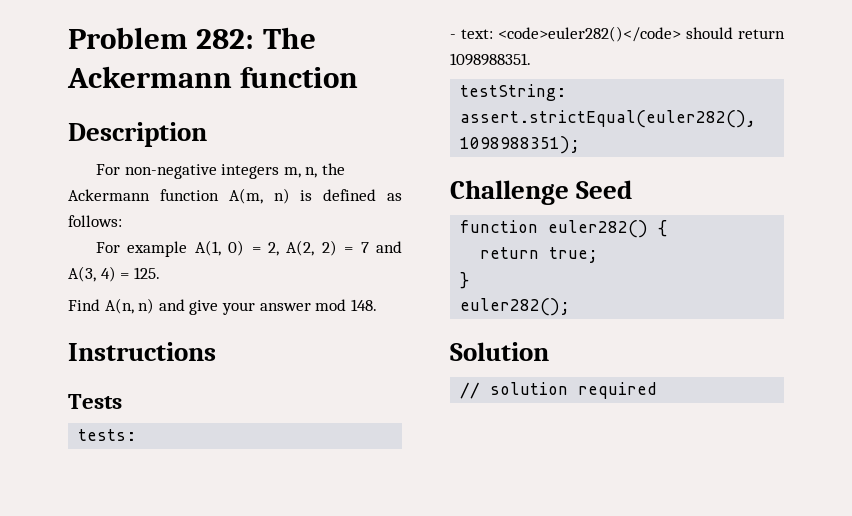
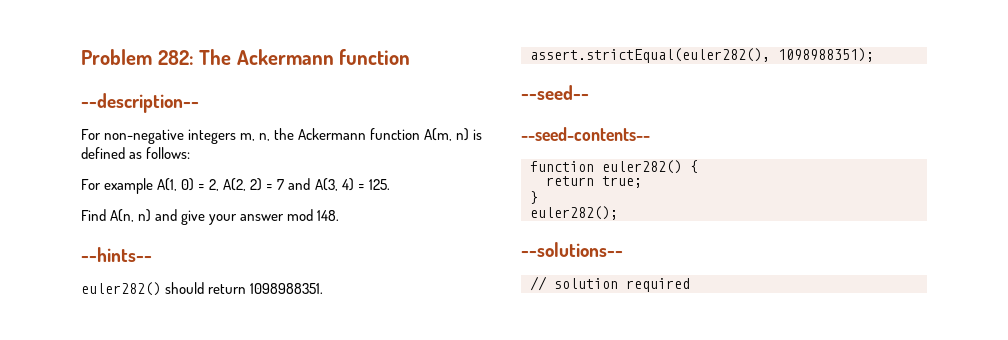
- Description
+ --description--
- Instructions
- Tests
- tests:
- - text: <code>euler282()</code> should return 1098988351.
+ --hints--
+ euler282() should return 1098988351.
- testString: assert.strictEqual(euler282(), 1098988351);
+ assert.strictEqual(euler282(), 1098988351);
- Challenge Seed
+ --seed--
+ --seed-contents--
- Solution
+ --solutions--

